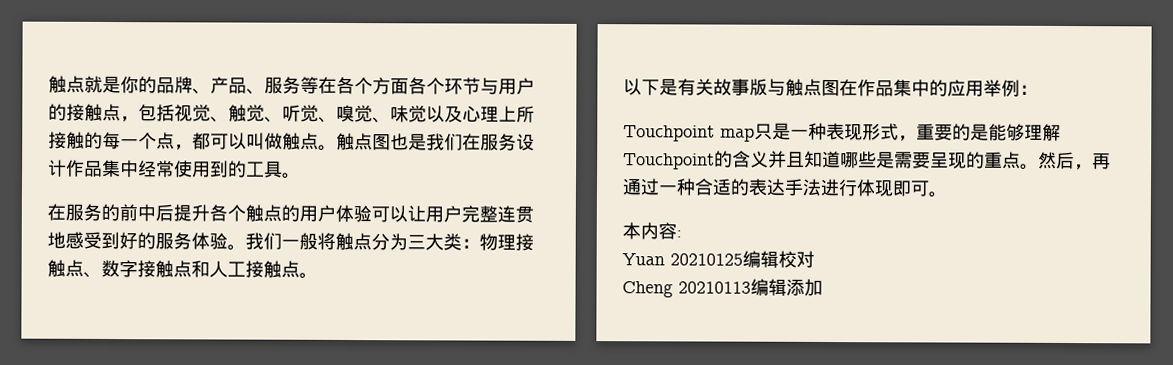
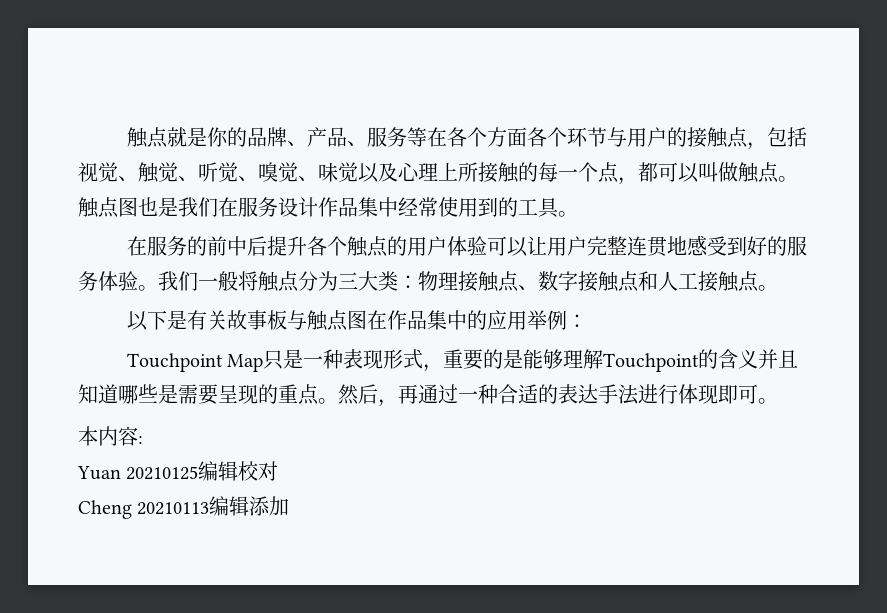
- 以下是有关故事版与触点图在作品集中的应用举例：
+ 以下是有关故事板与触点图在作品集中的应用举例：
- Touchpoint map只是一种表现形式，重要的是能够理解Touchpoint的含义并且知道哪些是需要呈现的重点。
+ Touchpoint Map只是一种表现形式，重要的是能够理解Touchpoint的含义并且知道哪些是需要呈现的重点。

